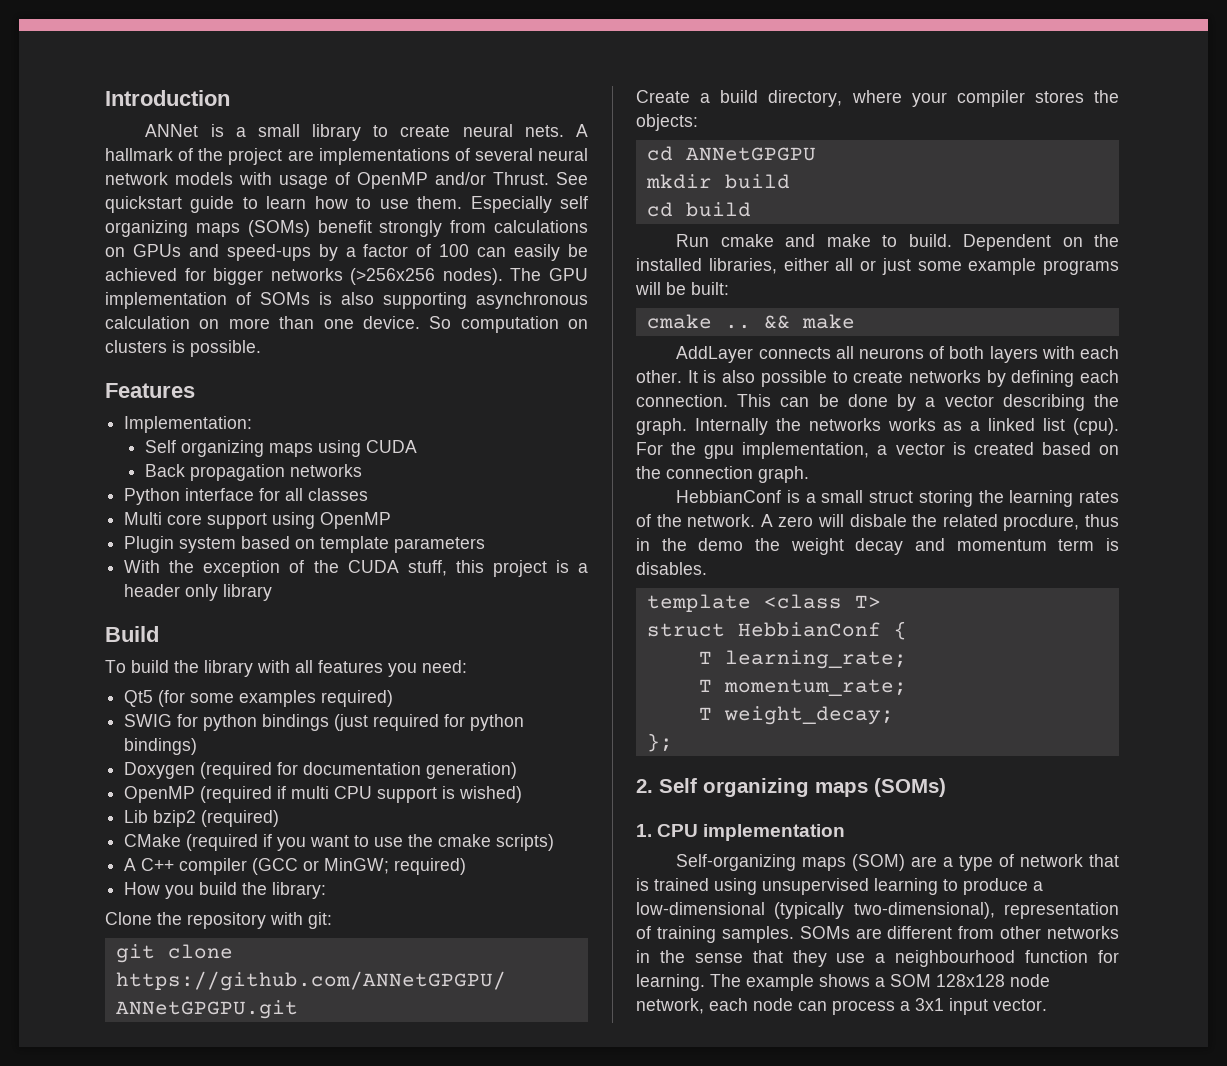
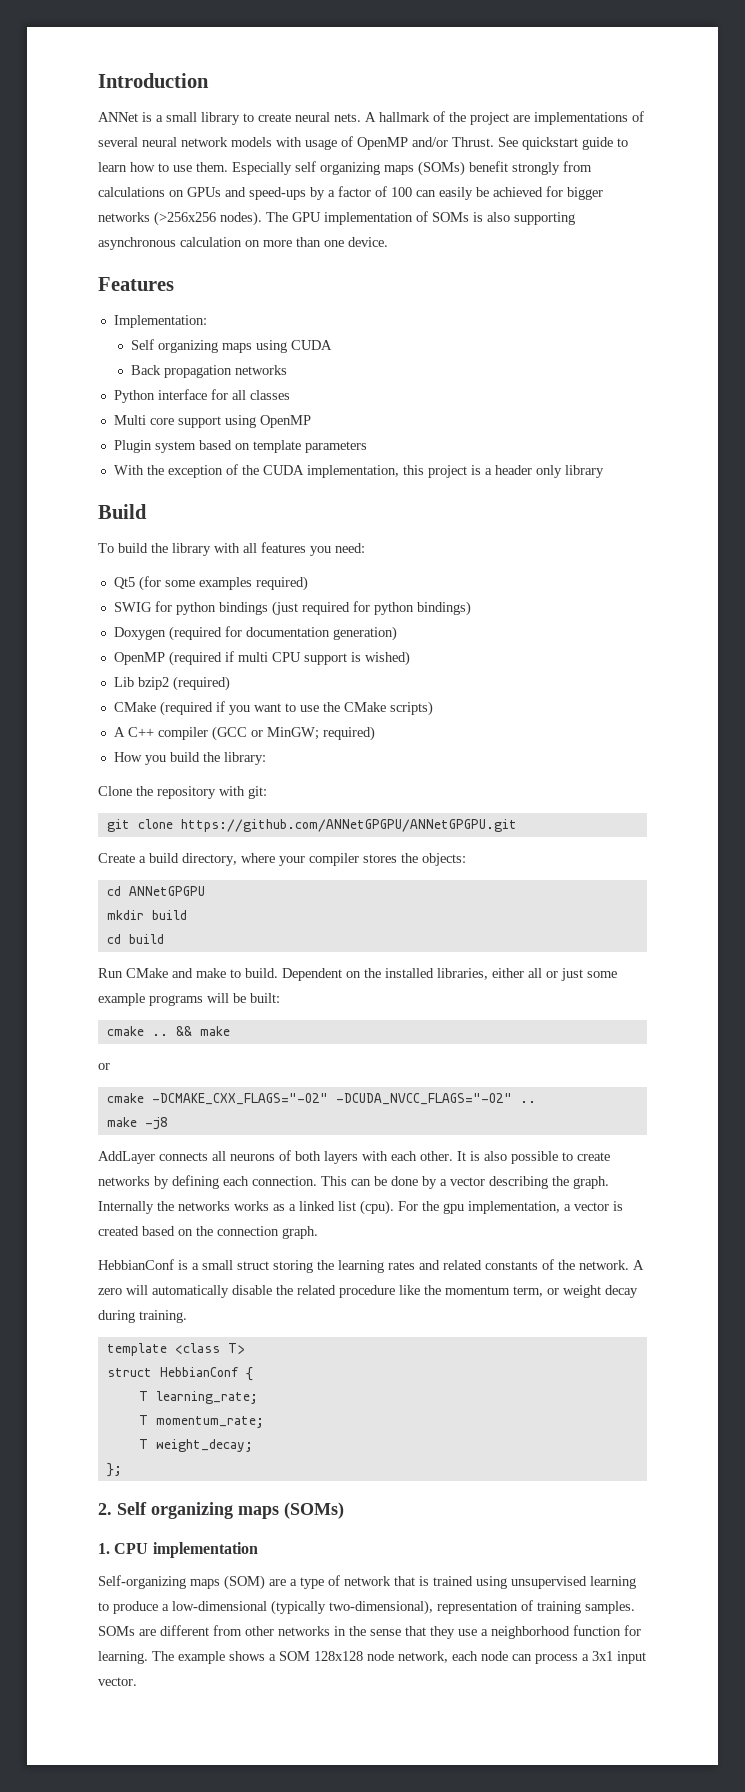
- So computation on clusters is possible.
- With the exception of the CUDA stuff, this project is a header only library
+ With the exception of the CUDA implementation, this project is a header only library
- CMake (required if you want to use the cmake scripts)
+ CMake (required if you want to use the CMake scripts)
- Run cmake and make to build.
+ Run CMake and make to build.
  && make
+ or
+ cmake -DCMAKE_CXX_FLAGS="-O2" -DCUDA_NVCC_FLAGS="-O2" ..
+ make -j8
- HebbianConf is a small struct storing the learning rates of the network.
+ HebbianConf is a small struct storing the learning rates and related constants of the network.
- A zero will disbale the related procdure, thus in the demo the weight decay and momentum term is disables.
+ A zero will automatically disable the related procedure like the momentum term, or weight decay during training.
- SOMs are different from other networks in the sense that they use a neighbourhood function for learning.
+ SOMs are different from other networks in the sense that they use a neighborhood function for learning.

